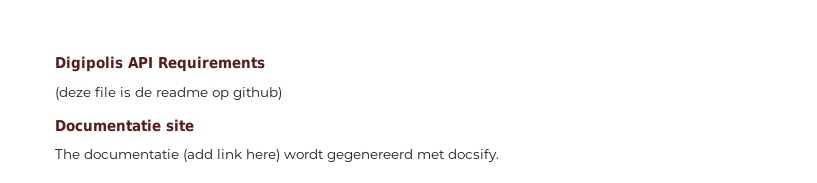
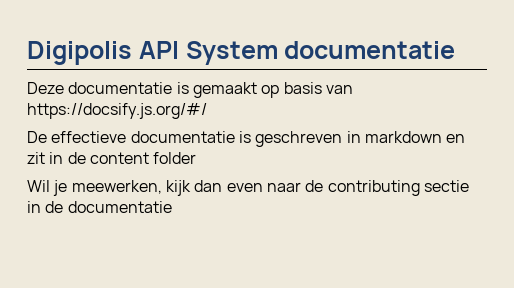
- Digipolis API Requirements
- (deze file is de readme op github)
- Documentatie site
- The documentatie (add link here) wordt gegenereerd met docsify.
+ Digipolis API System documentatie
+ Deze documentatie is gemaakt op basis van https://docsify.js.org/#/
+ De effectieve documentatie is geschreven in markdown en zit in de content folder
+ Wil je meewerken, kijk dan even naar de contributing sectie in de documentatie

